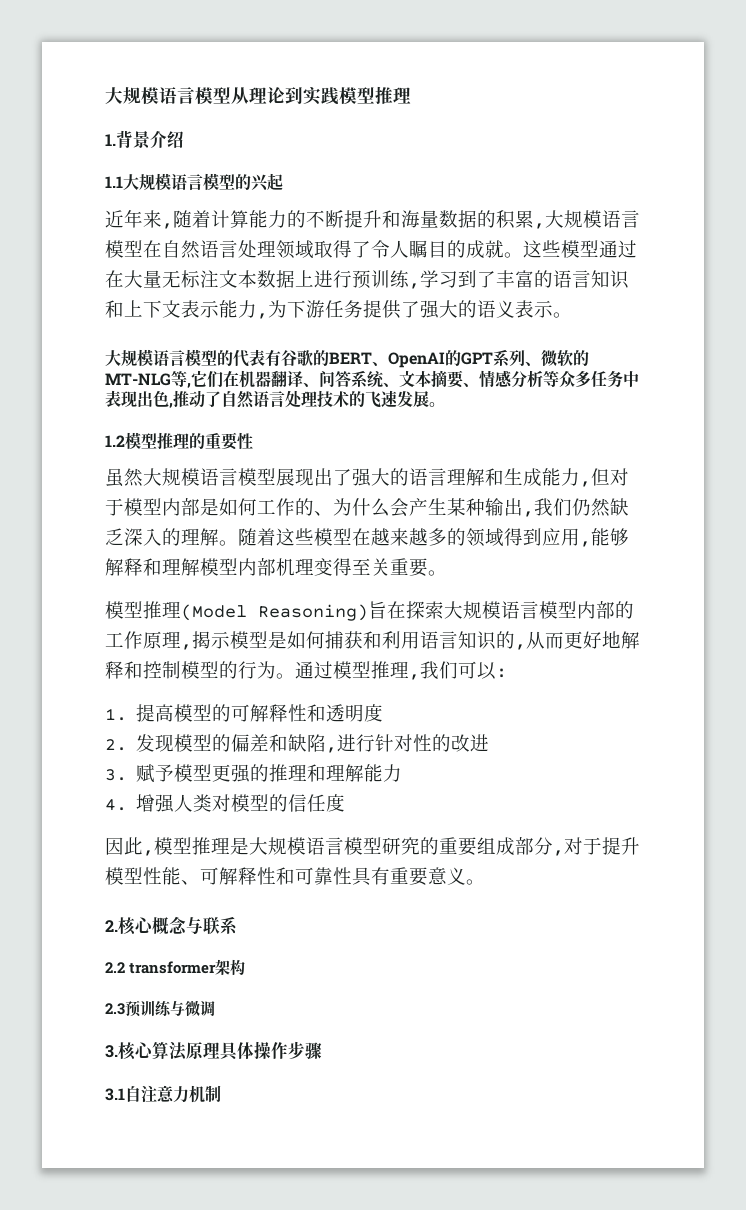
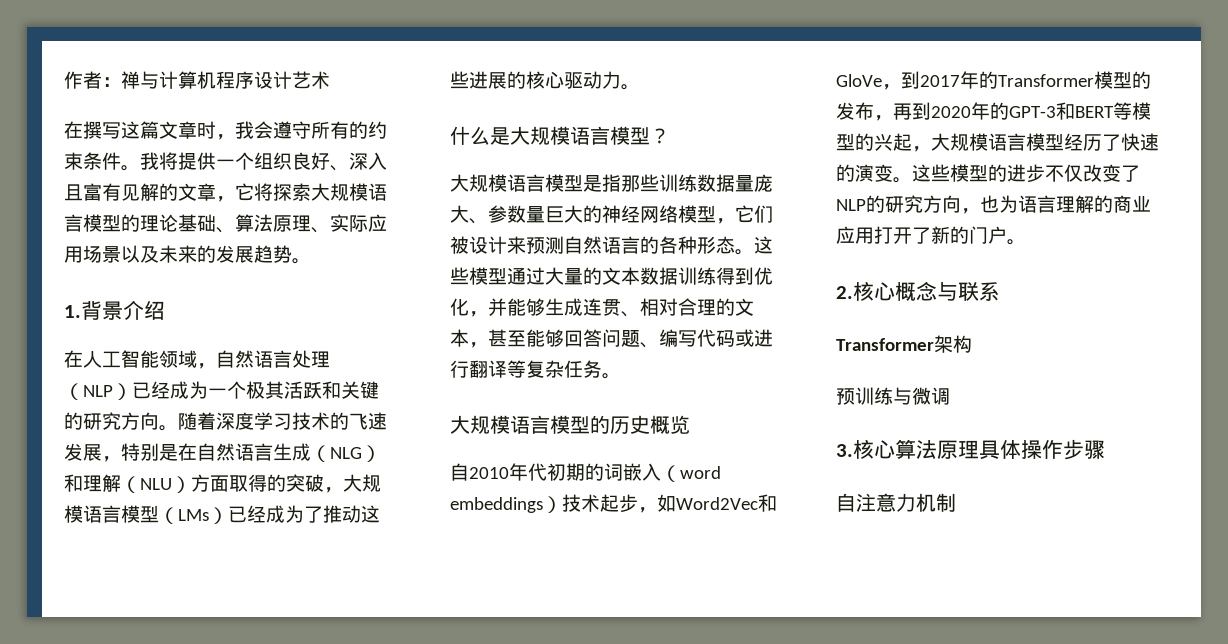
- 大规模语言模型从理论到实践模型推理
+ 作者：禅与计算机程序设计艺术
+ 在撰写这篇文章时，我会遵守所有的约束条件。我将提供一个组织良好、深入且富有见解的文章，它将探索大规模语言模型的理论基础、算法原理、实际应用场景以及未来的发展趋势。
  1.背景介绍
- 1.1大规模语言模型的兴起
- 近年来,随着计算能力的不断提升和海量数据的积累,大规模语言模型在自然语言处理领域取得了令人瞩目的成就。这些模型通过在大量无标注文本数据上进行预训练,学习到了丰富的语言知识和上下文表示能力,为下游任务提供了强大的语义表示。
+ 在人工智能领域，自然语言处理（NLP）已经成为一个极其活跃和关键的研究方向。随着深度学习技术的飞速发展，特别是在自然语言生成（NLG）和理解（NLU）方面取得的突破，大规模语言模型（LMs）已经成为了推动这些进展的核心驱动力。
+ 什么是大规模语言模型？
+ 大规模语言模型是指那些训练数据量庞大、参数量巨大的神经网络模型，它们被设计来预测自然语言的各种形态。这些模型通过大量的文本数据训练得到优化，并能够生成连贯、相对合理的文本，甚至能够回答问题、编写代码或进行翻译等复杂任务。
- 大规模语言模型的代表有谷歌的BERT、OpenAI的GPT系列、微软的MT-NLG等,它们在机器翻译、问答系统、文本摘要、情感分析等众多任务中表现出色,推动了自然语言处理技术的飞速发展。
- 1.2模型推理的重要性
- 虽然大规模语言模型展现出了强大的语言理解和生成能力,但对于模型内部是如何工作的、为什么会产生某种输出,我们仍然缺乏深入的理解。随着这些模型在越来越多的领域得到应用,能够解释和理解模型内部机理变得至关重要。
- 模型推理(Model Reasoning)旨在探索大规模语言模型内部的工作原理,揭示模型是如何捕获和利用语言知识的,从而更好地解释和控制模型的行为。通过模型推理,我们可以:
- 1.提高模型的可解释性和透明度
- 2.发现模型的偏差和缺陷,进行针对性的改进
- 3.赋予模型更强的推理和理解能力
- 4.增强人类对模型的信任度
- 因此,模型推理是大规模语言模型研究的重要组成部分,对于提升模型性能、可解释性和可靠性具有重要意义。
+ 大规模语言模型的历史概览
+ 自2010年代初期的词嵌入（word embeddings）技术起步，如Word2Vec和GloVe，到2017年的Transformer模型的发布，再到2020年的GPT-3和BERT等模型的兴起，大规模语言模型经历了快速的演变。这些模型的进步不仅改变了NLP的研究方向，也为语言理解的商业应用打开了新的门户。
- 2.2 transformer架构
+ Transformer架构
- 2.3预训练与微调
+ 预训练与微调
- 3.1自注意力机制
+ 自注意力机制

